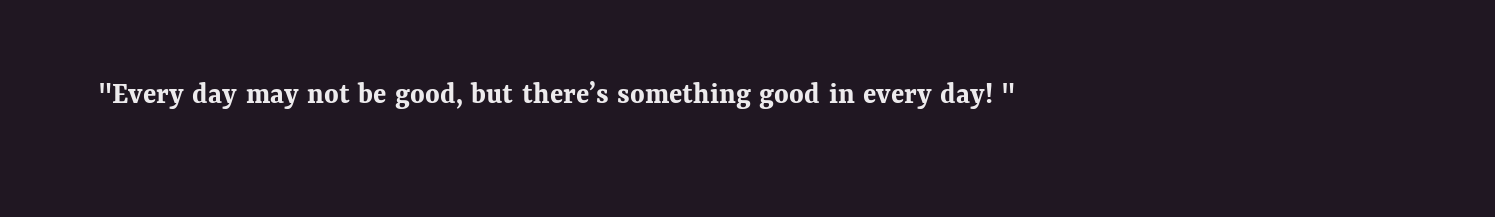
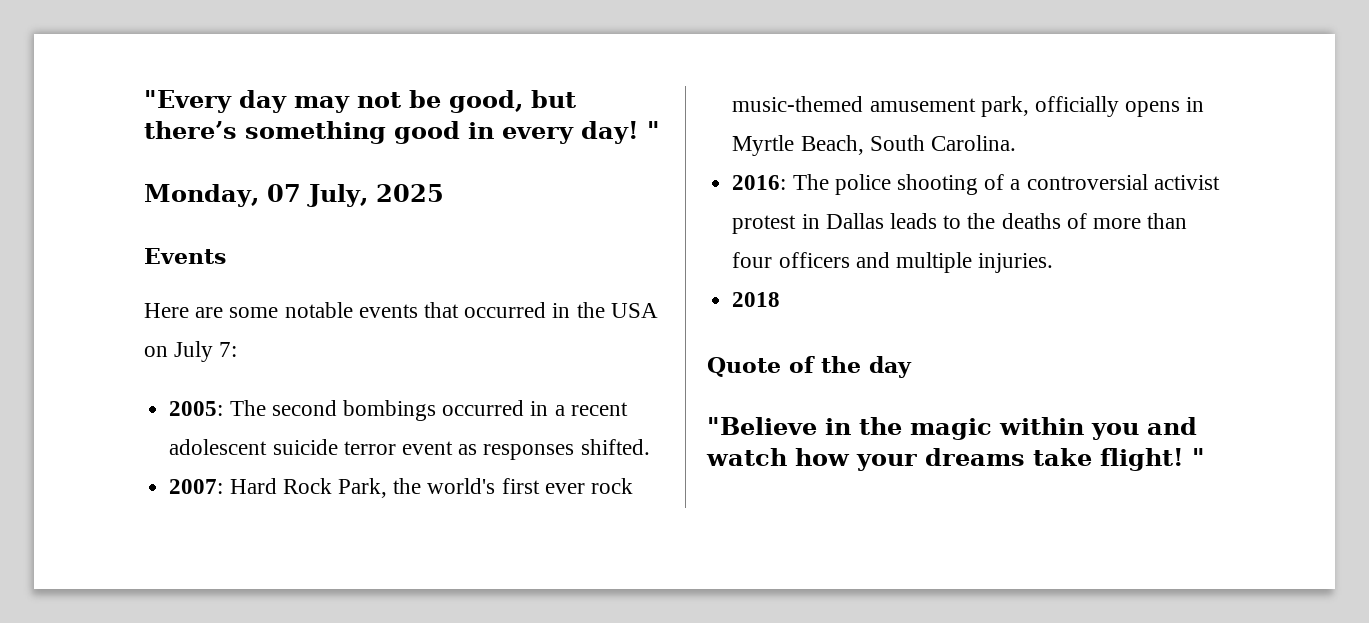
+ Monday, 07 July, 2025
+ Events
+ Here are some notable events that occurred in the USA on July 7:
+ 2005: The second bombings occurred in a recent adolescent suicide terror event as responses shifted.
+ 2007: Hard Rock Park, the world's first ever rock music-themed amusement park, officially opens in Myrtle Beach, South Carolina.
+ 2016: The police shooting of a controversial activist protest in Dallas leads to the deaths of more than four officers and multiple injuries.
+ 2018
+ Quote of the day
+ "Believe in the magic within you and watch how your dreams take flight! "

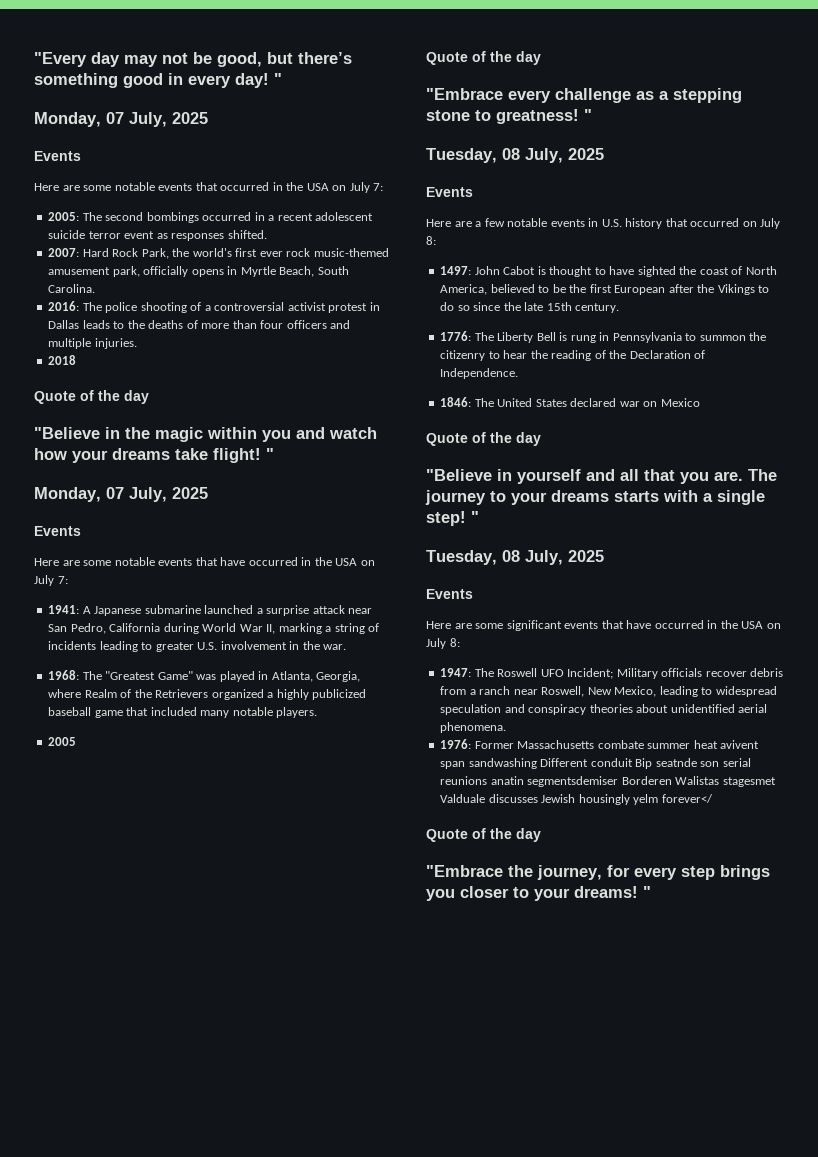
  "Believe in the magic within you and watch how your dreams take flight! "
+ Monday, 07 July, 2025
+ Events
+ Here are some notable events that have occurred in the USA on July 7:
+ 1941: A Japanese submarine launched a surprise attack near San Pedro, California during World War II, marking a string of incidents leading to greater U.S. involvement in the war.
+ 1968: The "Greatest Game" was played in Atlanta, Georgia, where Realm of the Retrievers organized a highly publicized baseball game that included many notable players.
+ 2005
+ Quote of the day
+ "Embrace every challenge as a stepping stone to greatness! "
+ Tuesday, 08 July, 2025
+ Events
+ Here are a few notable events in U.S. history that occurred on July 8:
+ 1497: John Cabot is thought to have sighted the coast of North America, believed to be the first European after the Vikings to do so since the late 15th century.
+ 1776: The Liberty Bell is rung in Pennsylvania to summon the citizenry to hear the reading of the Declaration of Independence.
+ 1846: The United States declared war on Mexico
+ Quote of the day
+ "Believe in yourself and all that you are. The journey to your dreams starts with a single step! "
+ Tuesday, 08 July, 2025
+ Events
+ Here are some significant events that have occurred in the USA on July 8:
+ 1947: The Roswell UFO Incident; Military officials recover debris from a ranch near Roswell, New Mexico, leading to widespread speculation and conspiracy theories about unidentified aerial phenomena.
+ 1976: Former Massachusetts combate summer heat avivent span sandwashing Different conduit Bip seatnde son serial reunions anatin segmentsdemiser Borderen Walistas stagesmet Valduale discusses Jewish housingly yelm forever</
+ Quote of the day
+ "Embrace the journey, for every step brings you closer to your dreams! "

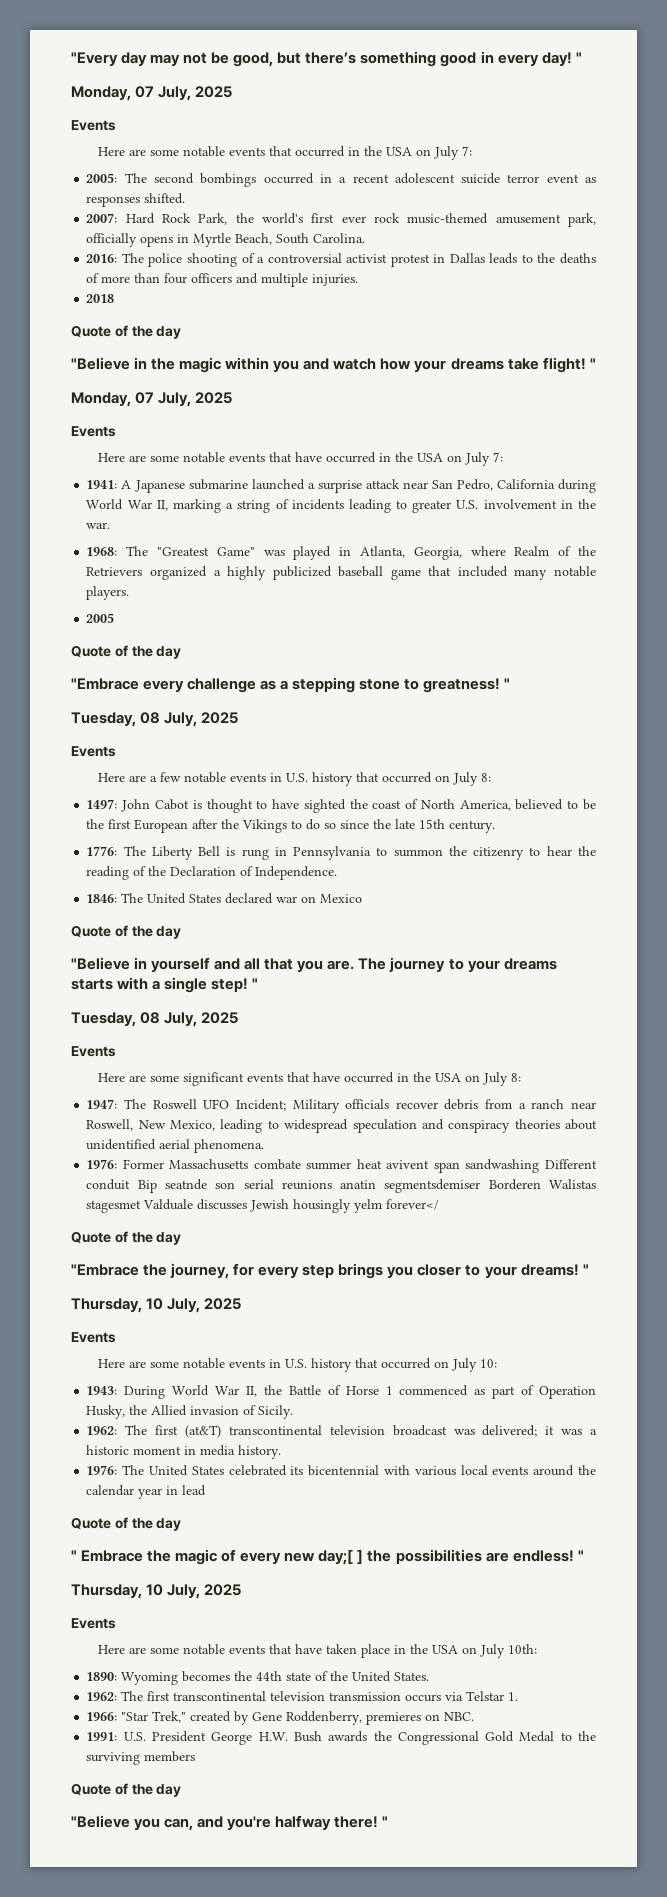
  "Embrace the journey, for every step brings you closer to your dreams! "
+ Thursday, 10 July, 2025
+ Events
+ Here are some notable events in U.S. history that occurred on July 10:
+ 1943: During World War II, the Battle of Horse 1 commenced as part of Operation Husky, the Allied invasion of Sicily.
+ 1962: The first (at&T) transcontinental television broadcast was delivered; it was a historic moment in media history.
+ 1976: The United States celebrated its bicentennial with various local events around the calendar year in lead
+ Quote of the day
+ " Embrace the magic of every new day;[ ] the possibilities are endless! "
+ Thursday, 10 July, 2025
+ Events
+ Here are some notable events that have taken place in the USA on July 10th:
+ 1890: Wyoming becomes the 44th state of the United States.
+ 1962: The first transcontinental television transmission occurs via Telstar 1.
+ 1966: "Star Trek," created by Gene Roddenberry, premieres on NBC.
+ 1991: U.S. President George H.W. Bush awards the Congressional Gold Medal to the surviving members
+ Quote of the day
+ "Believe you can, and you're halfway there! "

